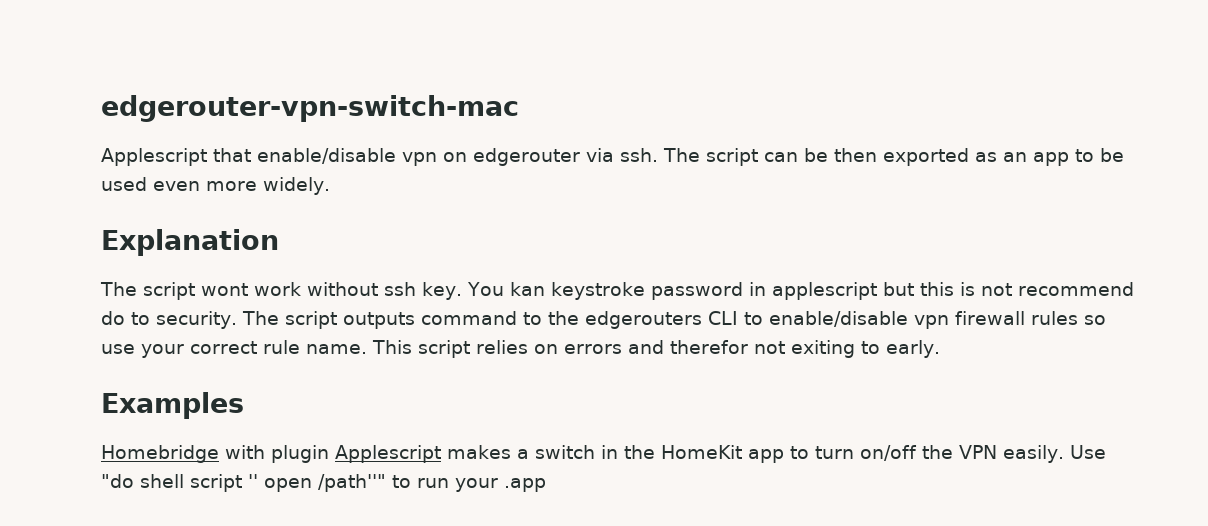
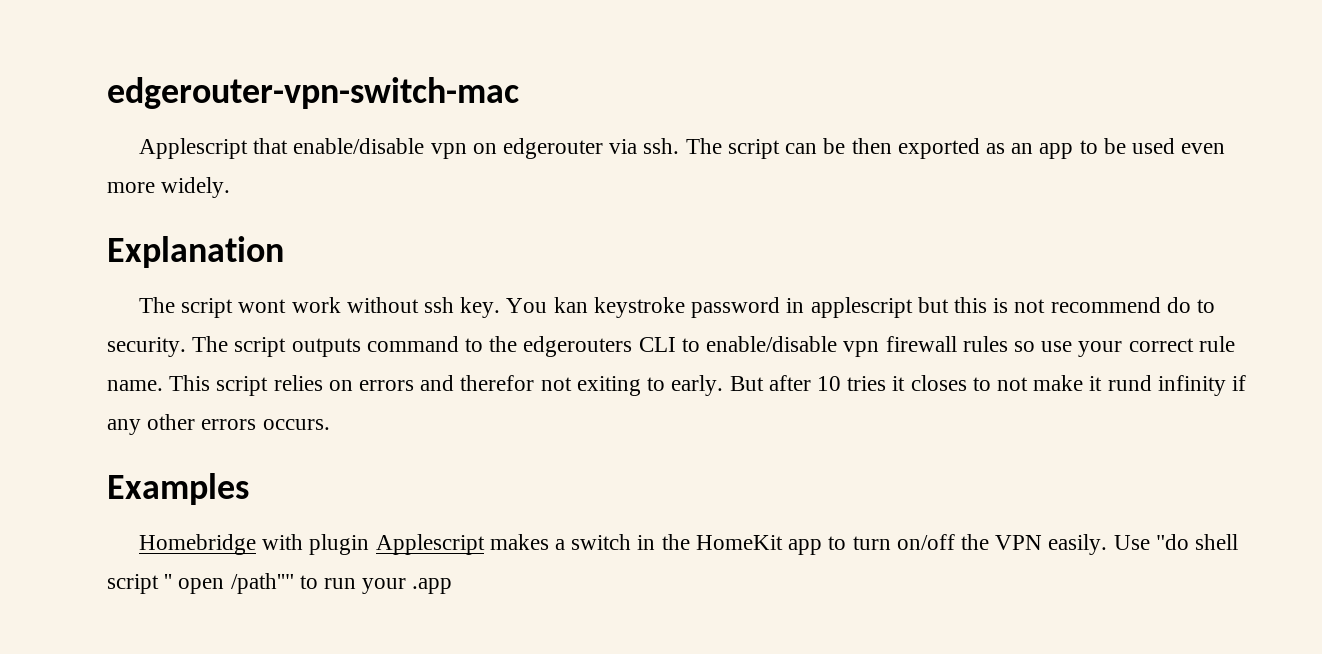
+ But after 10 tries it closes to not make it rund infinity if any other errors occurs.

